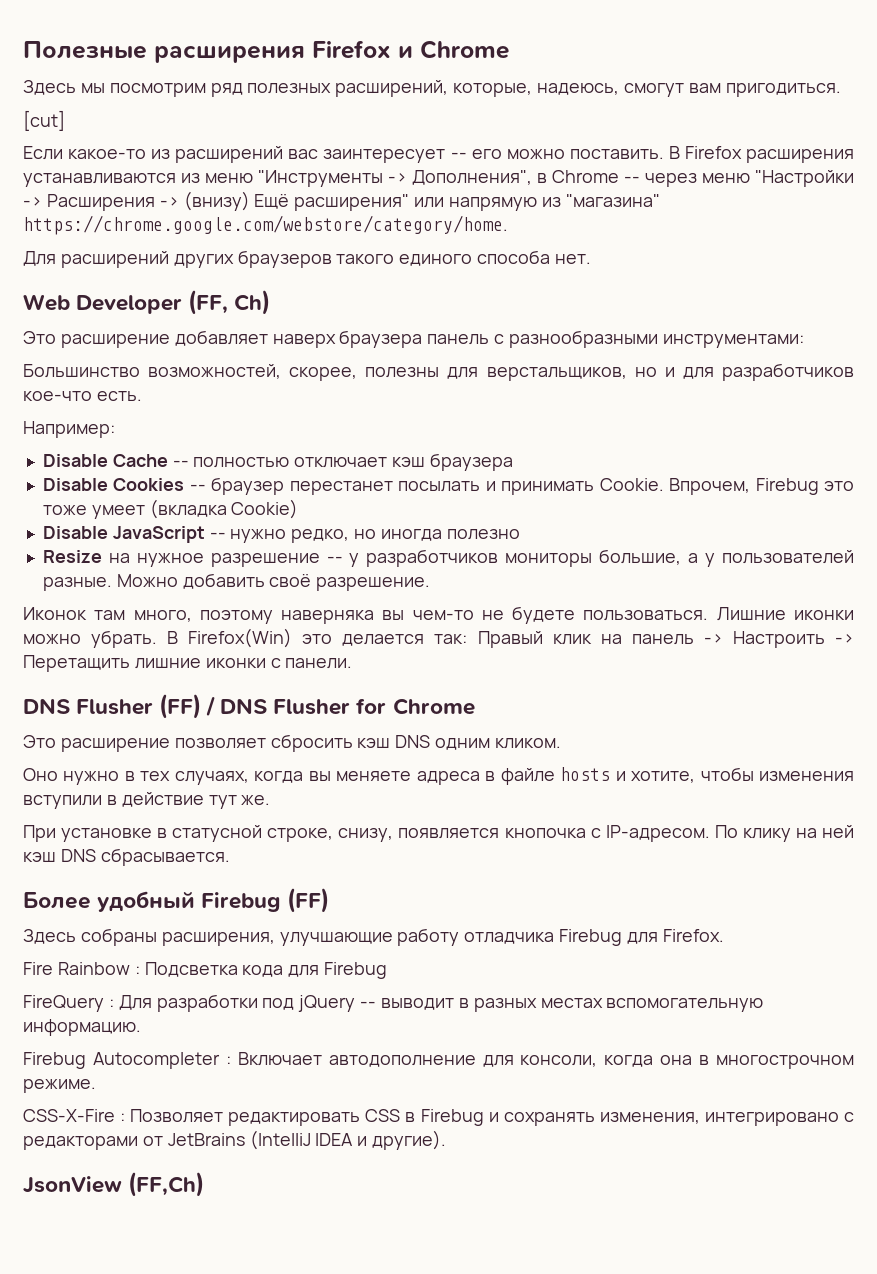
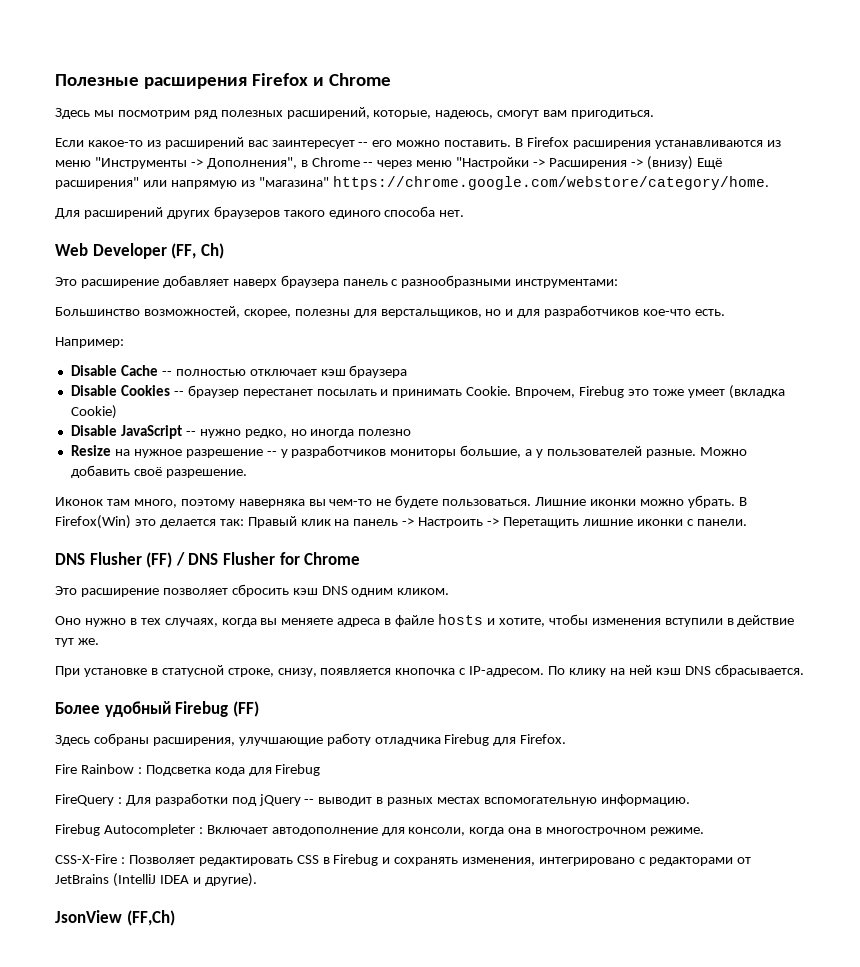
- [cut]

